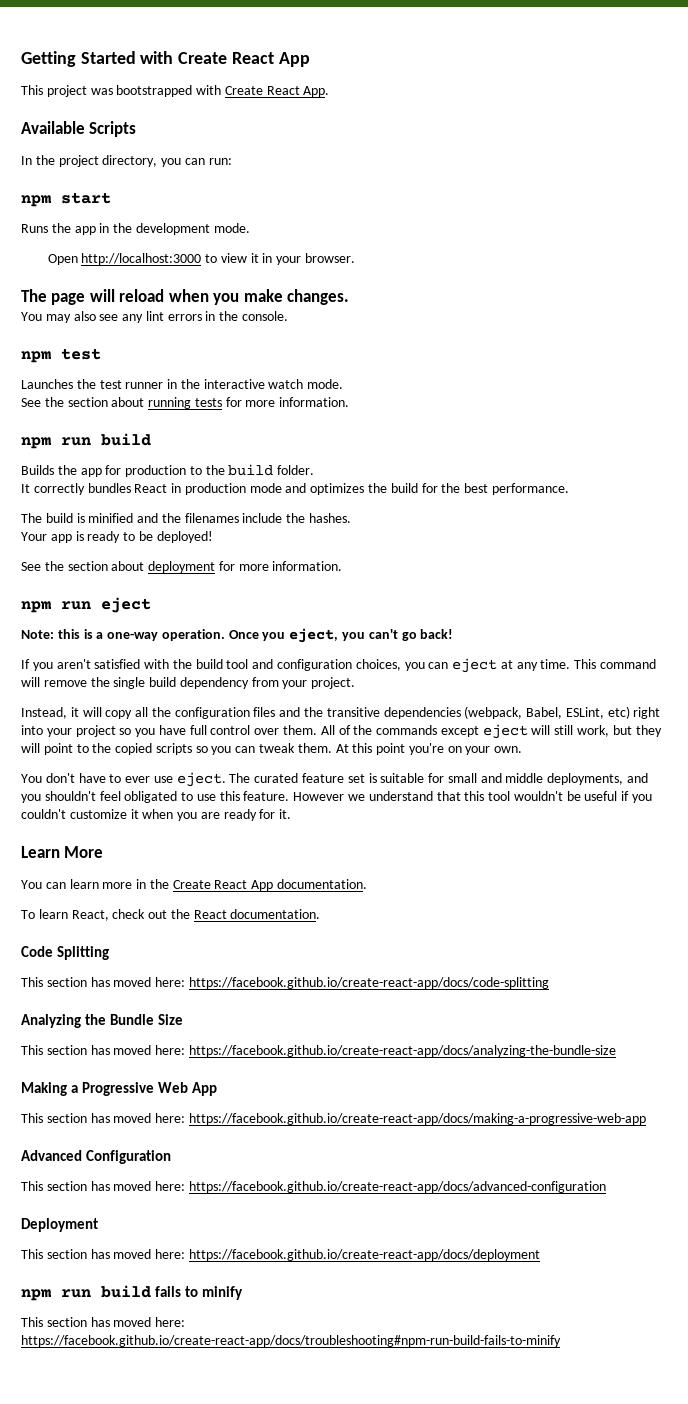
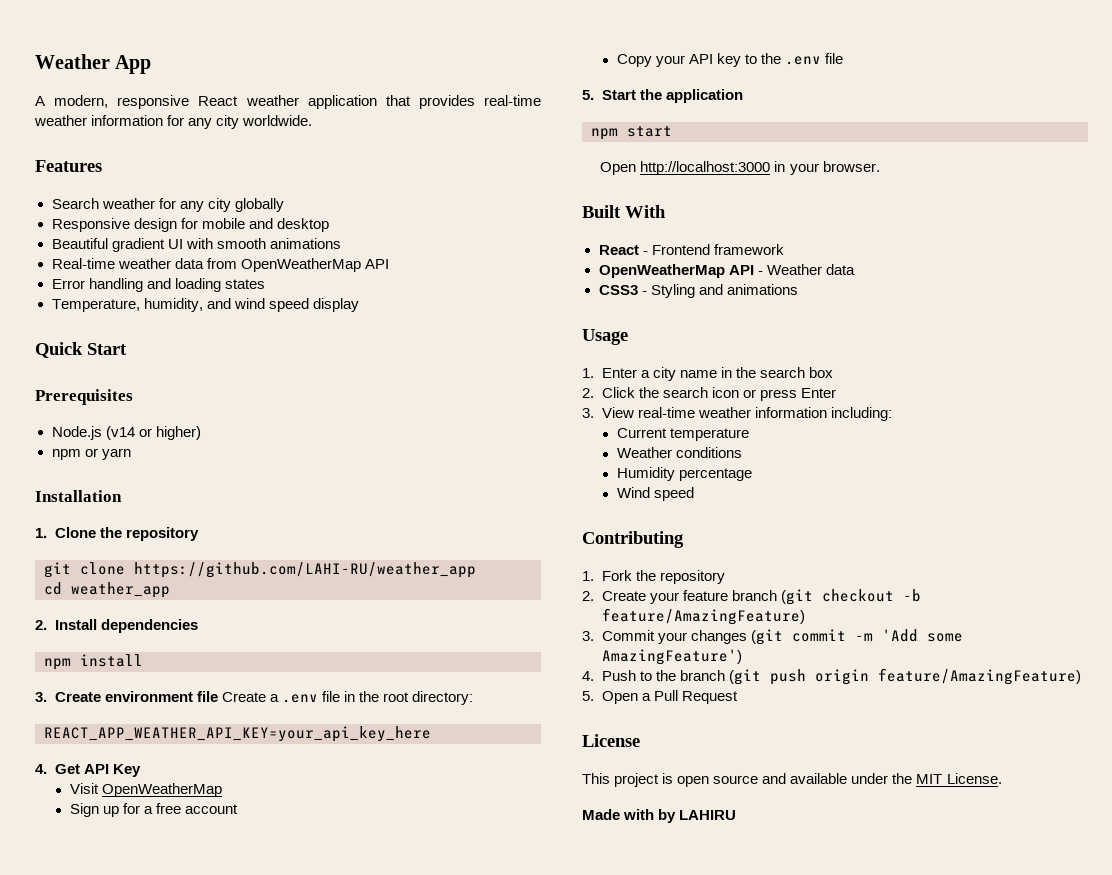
- Getting Started with Create React App
- This project was bootstrapped with Create React App.
- Available Scripts
- In the project directory, you can run:
+ Weather App
+ A modern, responsive React weather application that provides real-time weather information for any city worldwide.
+ Features
+ Search weather for any city globally
+ Responsive design for mobile and desktop
+ Beautiful gradient UI with smooth animations
+ Real-time weather data from OpenWeatherMap API
+ Error handling and loading states
+ Temperature, humidity, and wind speed display
+ Quick Start
+ Prerequisites
+ Node.js (v14 or higher)
+ npm or yarn
+ Installation
+ 1. Clone the repository
+ git clone https://github.com/LAHI-RU/weather_app
+ cd weather_app
+ 2. Install dependencies
+ npm install
+ 3. Create environment file Create a .env file in the root directory:
+ REACT_APP_WEATHER_API_KEY=your_api_key_here
+ 4. Get API Key
+ Visit OpenWeatherMap
+ Sign up for a free account
+ Copy your API key to the .env file
+ 5. Start the application
  npm start
- Runs the app in the development mode.
- Open http://localhost:3000 to view it in your browser.
+ Open http://localhost:3000 in your browser.
- The page will reload when you make changes.
- You may also see any lint errors in the console.
- npm test
- Launches the test runner in the interactive watch mode.
- See the section about running tests for more information.
- npm run build
- Builds the app for production to the build folder.
- It correctly bundles React in production mode and optimizes the build for the best performance.
- The build is minified and the filenames include the hashes.
- Your app is ready to be deployed!
- See the section about deployment for more information.
- npm run eject
- Note: this is a one-way operation. Once you eject, you can't go back!
- If you aren't satisfied with the build tool and configuration choices, you can eject at any time. This command will remove the single build dependency from your project.
- Instead, it will copy all the configuration files and the transitive dependencies (webpack, Babel, ESLint, etc) right into your project so you have full control over them. All of the commands except eject will still work, but they will point to the copied scripts so you can tweak them. At this point you're on your own.
- You don't have to ever use eject. The curated feature set is suitable for small and middle deployments, and you shouldn't feel obligated to use this feature. However we understand that this tool wouldn't be useful if you couldn't customize it when you are ready for it.
- Learn More
- You can learn more in the Create React App documentation.
- To learn React, check out the React documentation.
- Code Splitting
- This section has moved here: https://facebook.github.io/create-react-app/docs/code-splitting
- Analyzing the Bundle Size
- This section has moved here: https://facebook.github.io/create-react-app/docs/analyzing-the-bundle-size
- Making a Progressive Web App
- This section has moved here: https://facebook.github.io/create-react-app/docs/making-a-progressive-web-app
- Advanced Configuration
- This section has moved here: https://facebook.github.io/create-react-app/docs/advanced-configuration
- Deployment
- This section has moved here: https://facebook.github.io/create-react-app/docs/deployment
- npm run build fails to minify
- This section has moved here: https://facebook.github.io/create-react-app/docs/troubleshooting#npm-run-build-fails-to-minify
+ Built With
+ React - Frontend framework
+ OpenWeatherMap API - Weather data
+ CSS3 - Styling and animations
+ Usage
+ 1. Enter a city name in the search box
+ 2. Click the search icon or press Enter
+ 3. View real-time weather information including:
+ Current temperature
+ Weather conditions
+ Humidity percentage
+ Wind speed
+ Contributing
+ 1. Fork the repository
+ 2. Create your feature branch (git checkout -b feature/AmazingFeature)
+ 3. Commit your changes (git commit -m 'Add some AmazingFeature')
+ 4. Push to the branch (git push origin feature/AmazingFeature)
+ 5. Open a Pull Request
+ License
+ This project is open source and available under the MIT License.
+ Made with by LAHIRU

